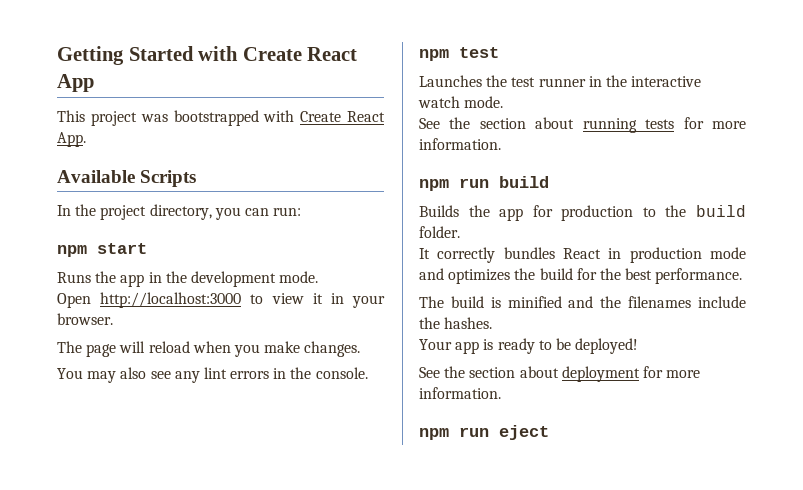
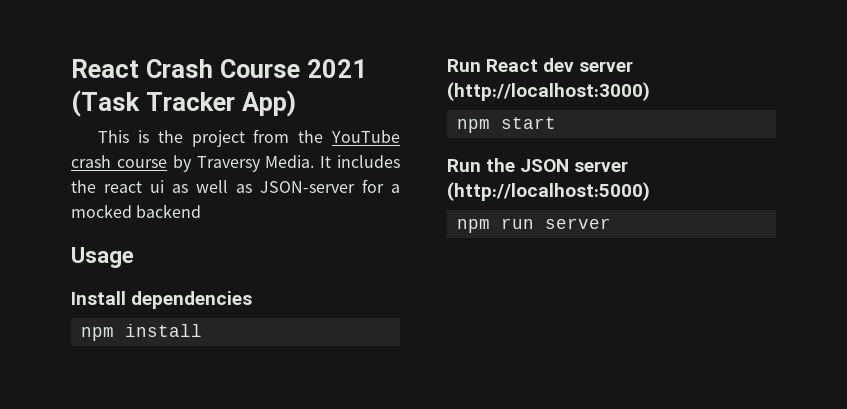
- Getting Started with Create React App
- This project was bootstrapped with Create React App.
- Available Scripts
- In the project directory, you can run:
+ React Crash Course 2021 (Task Tracker App)
+ This is the project from the YouTube crash course by Traversy Media. It includes the react ui as well as JSON-server for a mocked backend
+ Usage
+ Install dependencies
+ npm install
+ Run React dev server (http://localhost:3000)
  npm start
- Runs the app in the development mode.
- Open http://localhost:3000 to view it in your browser.
- The page will reload when you make changes.
- You may also see any lint errors in the console.
- npm test
- Launches the test runner in the interactive watch mode.
- See the section about running tests for more information.
- npm run build
- Builds the app for production to the build folder.
- It correctly bundles React in production mode and optimizes the build for the best performance.
- The build is minified and the filenames include the hashes.
- Your app is ready to be deployed!
- See the section about deployment for more information.
- npm run eject
+ Run the JSON server (http://localhost:5000)
+ npm run server

